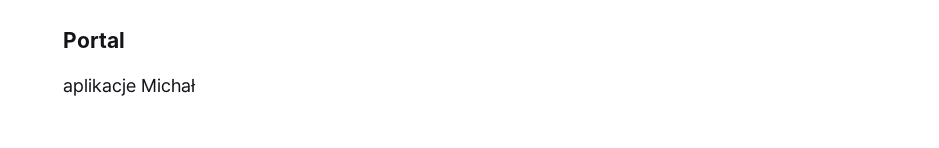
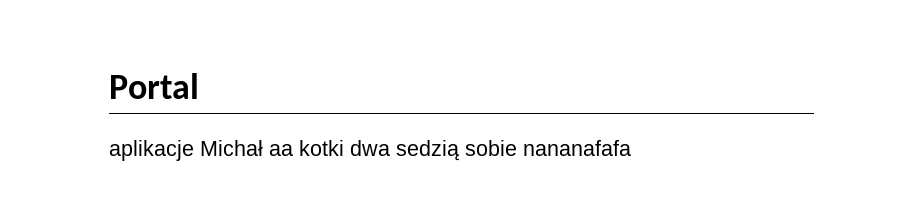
- aplikacje Michał
+ aplikacje Michał aa kotki dwa sedzią sobie nananafafa

